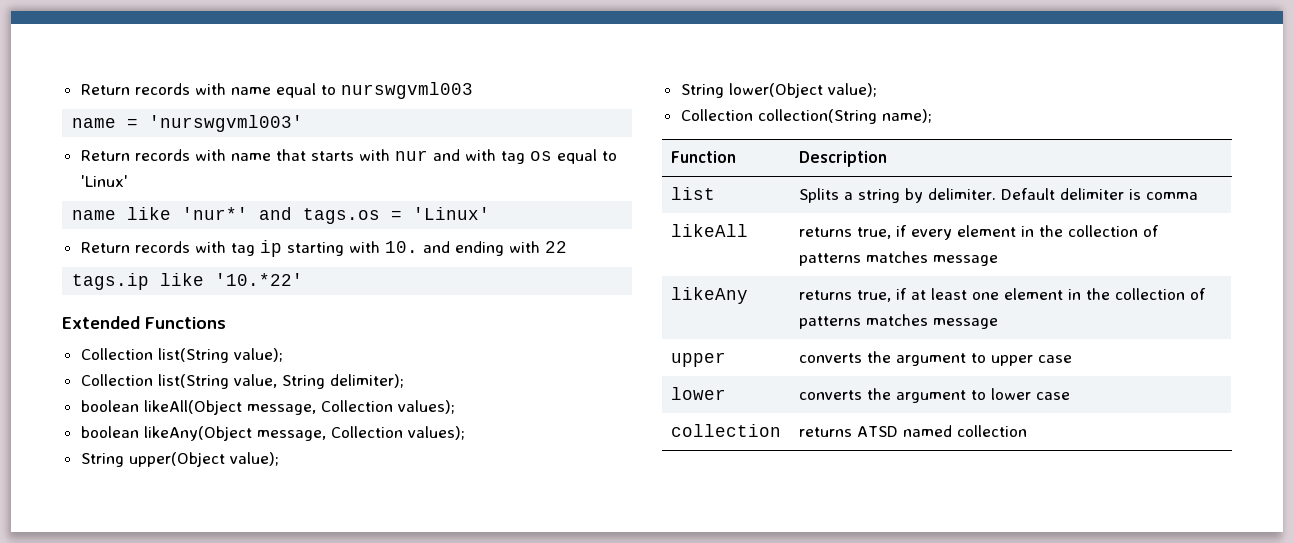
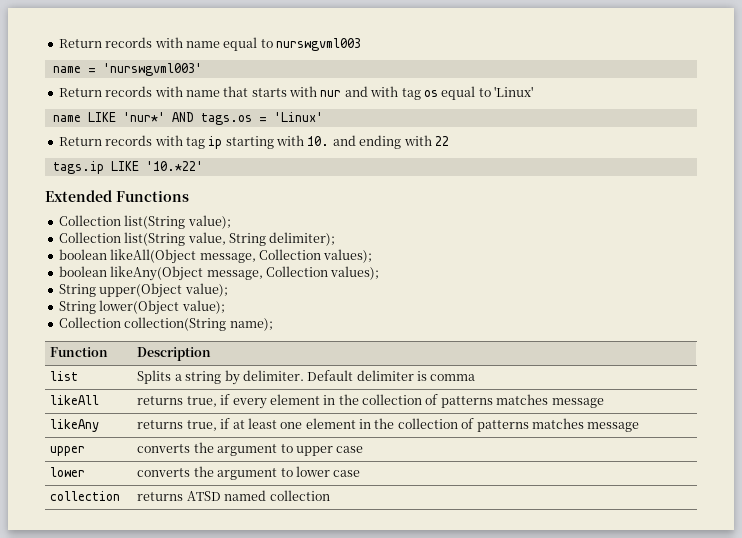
- name like 'nur*' and tags.os = 'Linux'
+ name LIKE 'nur*' AND tags.os = 'Linux'
- tags.ip like '10.*22'
+ tags.ip LIKE '10.*22'

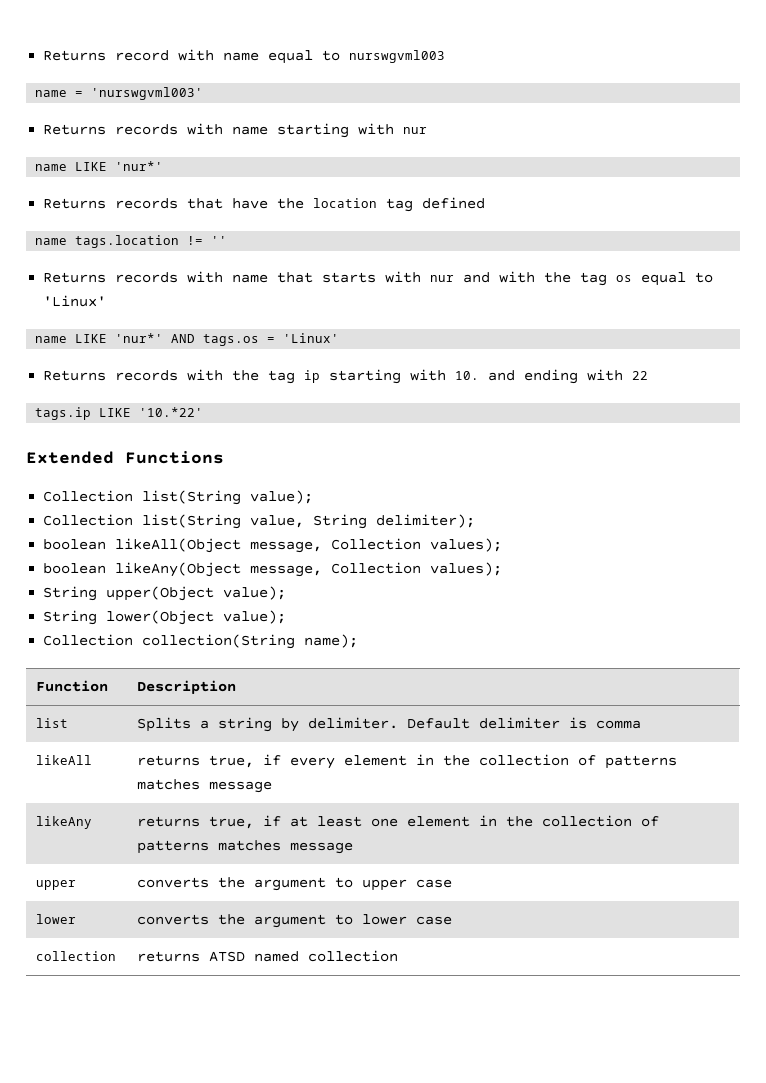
- Return records with name equal to nurswgvml003
+ Returns record with name equal to nurswgvml003
- Return records with name that starts with nur and with tag os equal to 'Linux'
+ Returns records with name starting with nur
+ name LIKE 'nur*'
+ Returns records that have the location tag defined
+ name tags.location != ''
+ Returns records with name that starts with nur and with the tag os equal to 'Linux'
- Return records with tag ip starting with 10. and ending with 22
+ Returns records with the tag ip starting with 10. and ending with 22

